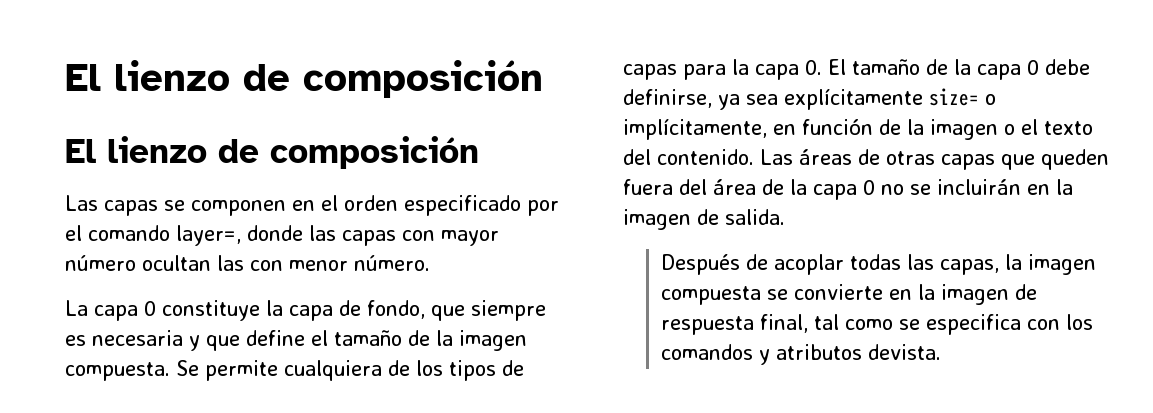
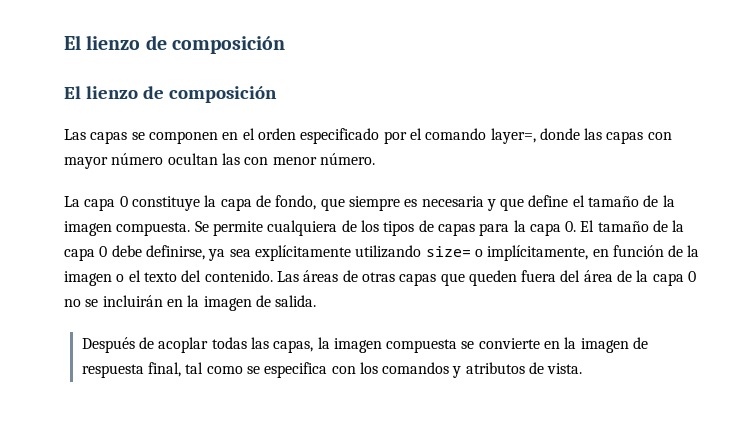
- Se permite cualquiera de los tipos de capas para la capa 0. El tamaño de la capa 0 debe definirse, ya sea explícitamente size= o implícitamente, en función de la imagen o el texto del contenido.
+ Se permite cualquiera de los tipos de capas para la capa 0. El tamaño de la capa 0 debe definirse, ya sea explícitamente utilizando size= o implícitamente, en función de la imagen o el texto del contenido.
- Después de acoplar todas las capas, la imagen compuesta se convierte en la imagen de respuesta final, tal como se especifica con los comandos y atributos devista.
+ Después de acoplar todas las capas, la imagen compuesta se convierte en la imagen de respuesta final, tal como se especifica con los comandos y atributos de vista.

